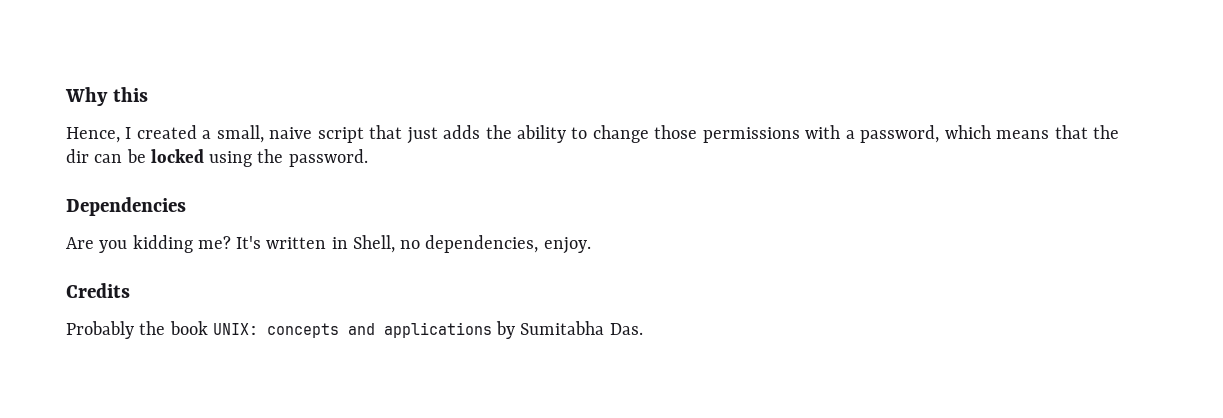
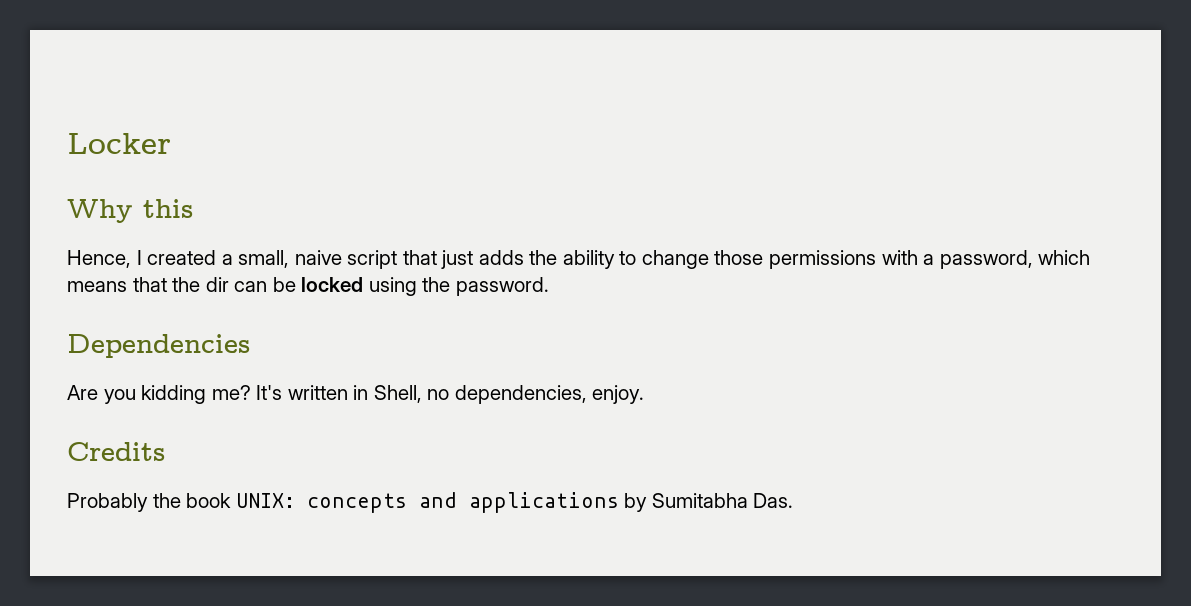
+ Locker

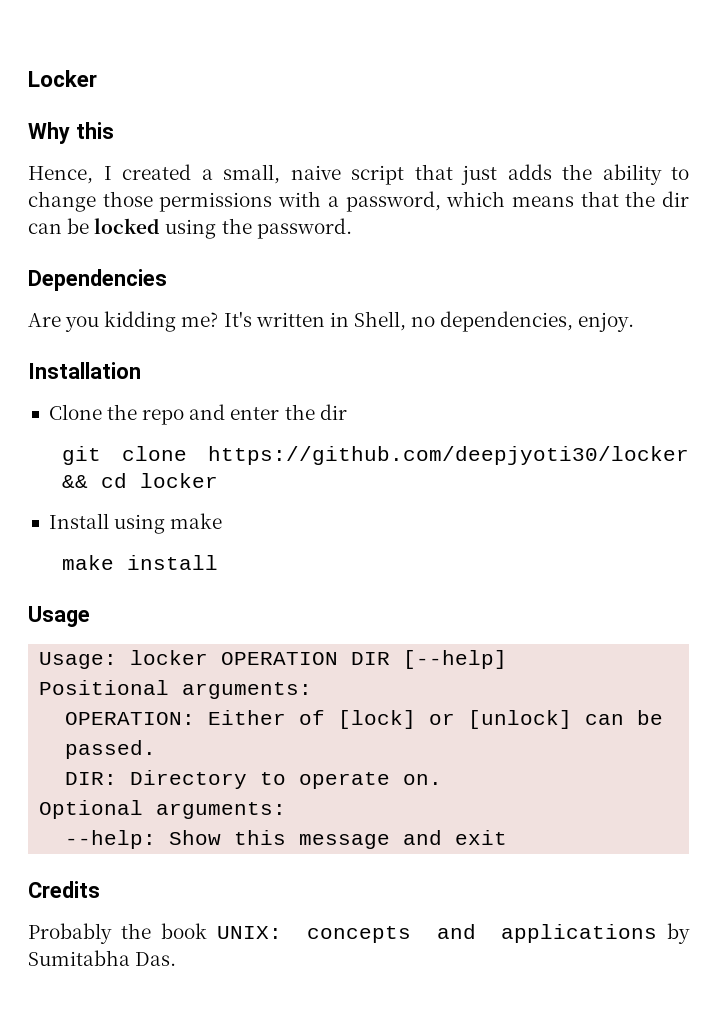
+ Installation
+ Clone the repo and enter the dir
+ git clone https://github.com/deepjyoti30/locker && cd locker
+ Install using make
+ make install
+ Usage
+ Usage: locker OPERATION DIR [--help]
+ Positional arguments:
+ OPERATION: Either of [lock] or [unlock] can be passed.
+ DIR: Directory to operate on.
+ Optional arguments:
+ --help: Show this message and exit

